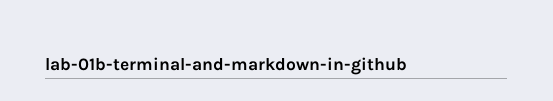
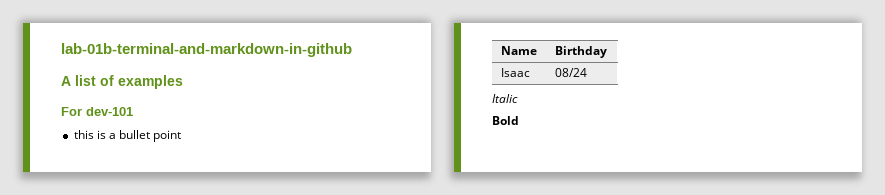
+ A list of examples
+ For dev-101
+ this is a bullet point
+ Name | Birthday
+ Isaac | 08/24
+ Italic
+ Bold

